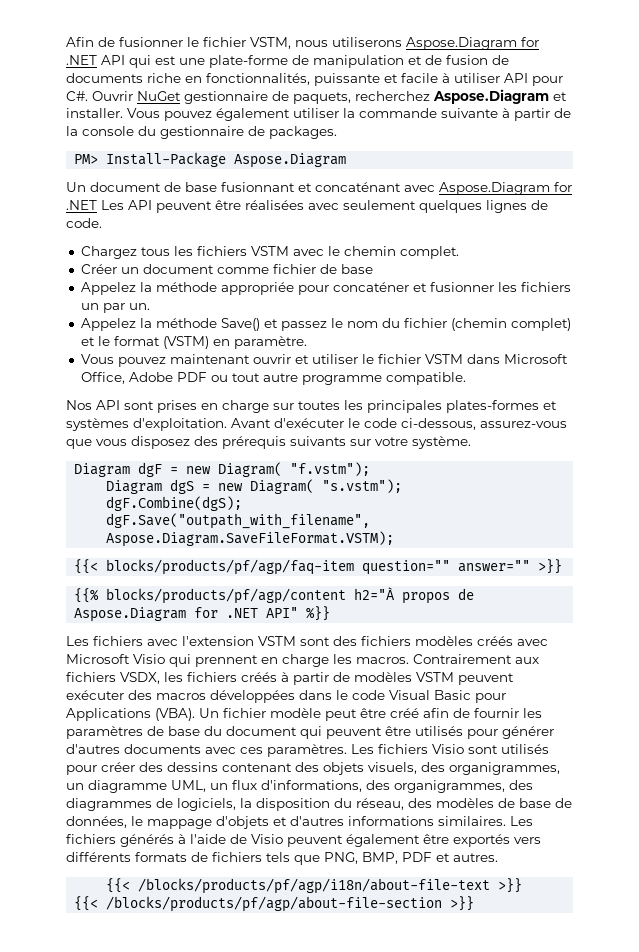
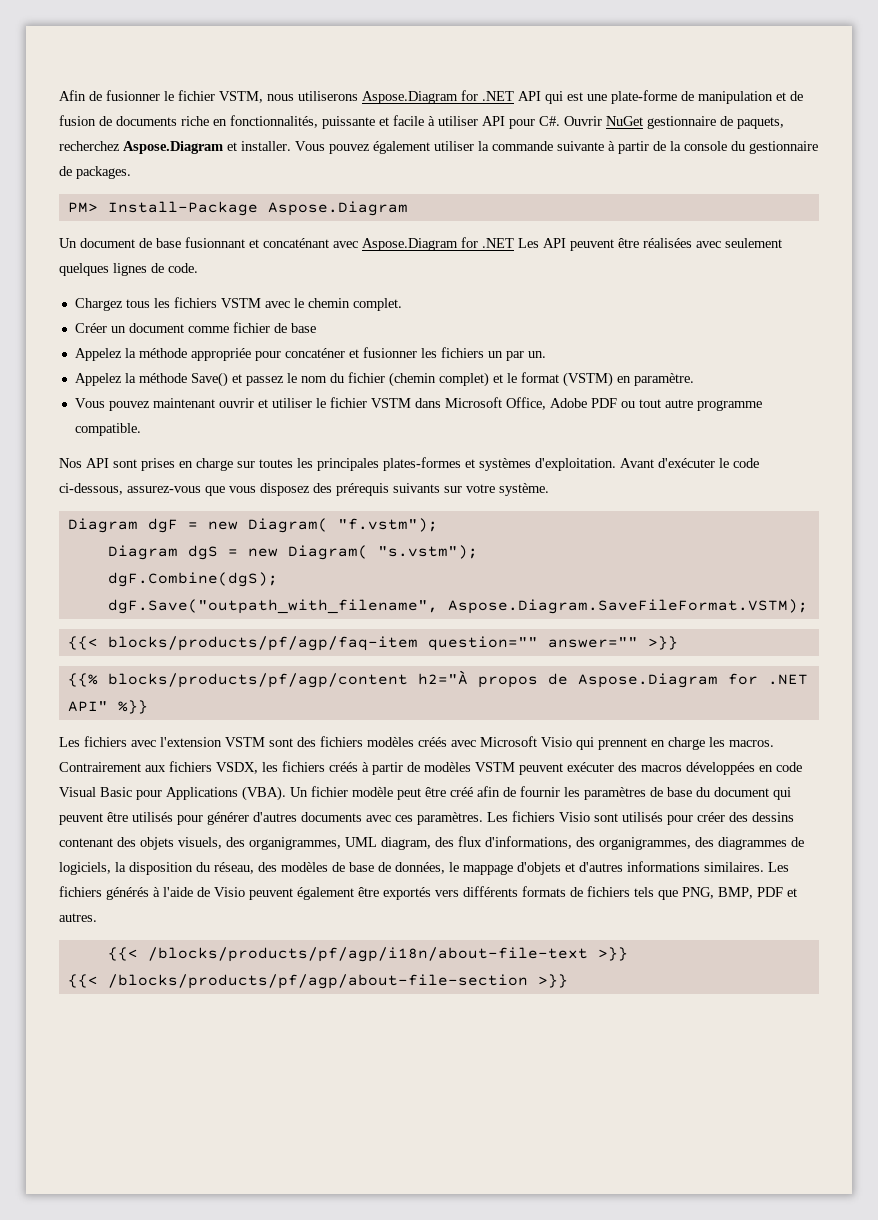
- Contrairement aux fichiers VSDX, les fichiers créés à partir de modèles VSTM peuvent exécuter des macros développées dans le code Visual Basic pour Applications (VBA).
+ Contrairement aux fichiers VSDX, les fichiers créés à partir de modèles VSTM peuvent exécuter des macros développées en code Visual Basic pour Applications (VBA).
- Les fichiers Visio sont utilisés pour créer des dessins contenant des objets visuels, des organigrammes, un diagramme UML, un flux d'informations, des organigrammes, des diagrammes de logiciels, la disposition du réseau, des modèles de base de données, le mappage d'objets et d'autres informations similaires.
+ Les fichiers Visio sont utilisés pour créer des dessins contenant des objets visuels, des organigrammes, UML diagram, des flux d'informations, des organigrammes, des diagrammes de logiciels, la disposition du réseau, des modèles de base de données, le mappage d'objets et d'autres informations similaires.

